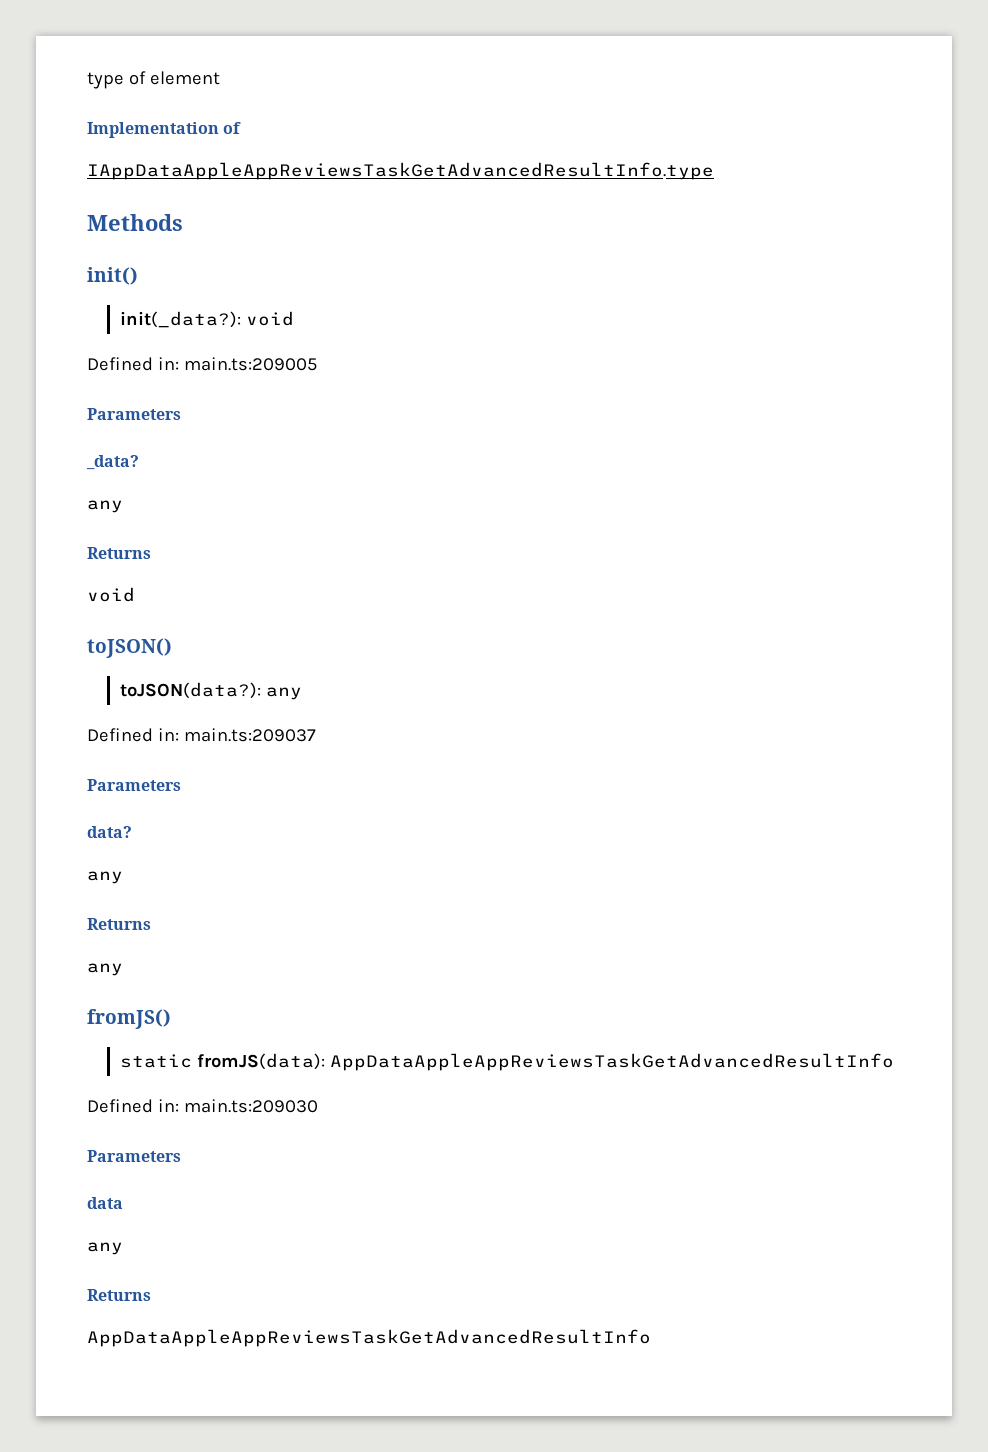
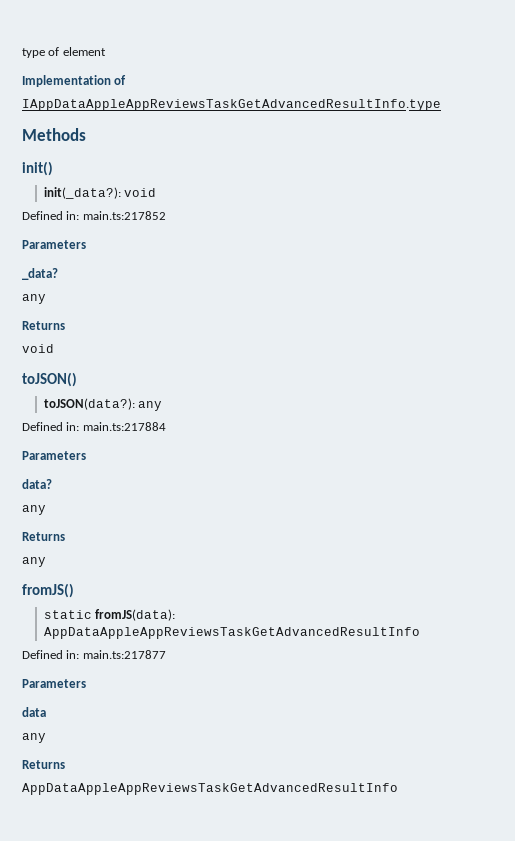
- Defined in: main.ts:209005
+ Defined in: main.ts:217852
- Defined in: main.ts:209037
+ Defined in: main.ts:217884
- Defined in: main.ts:209030
+ Defined in: main.ts:217877

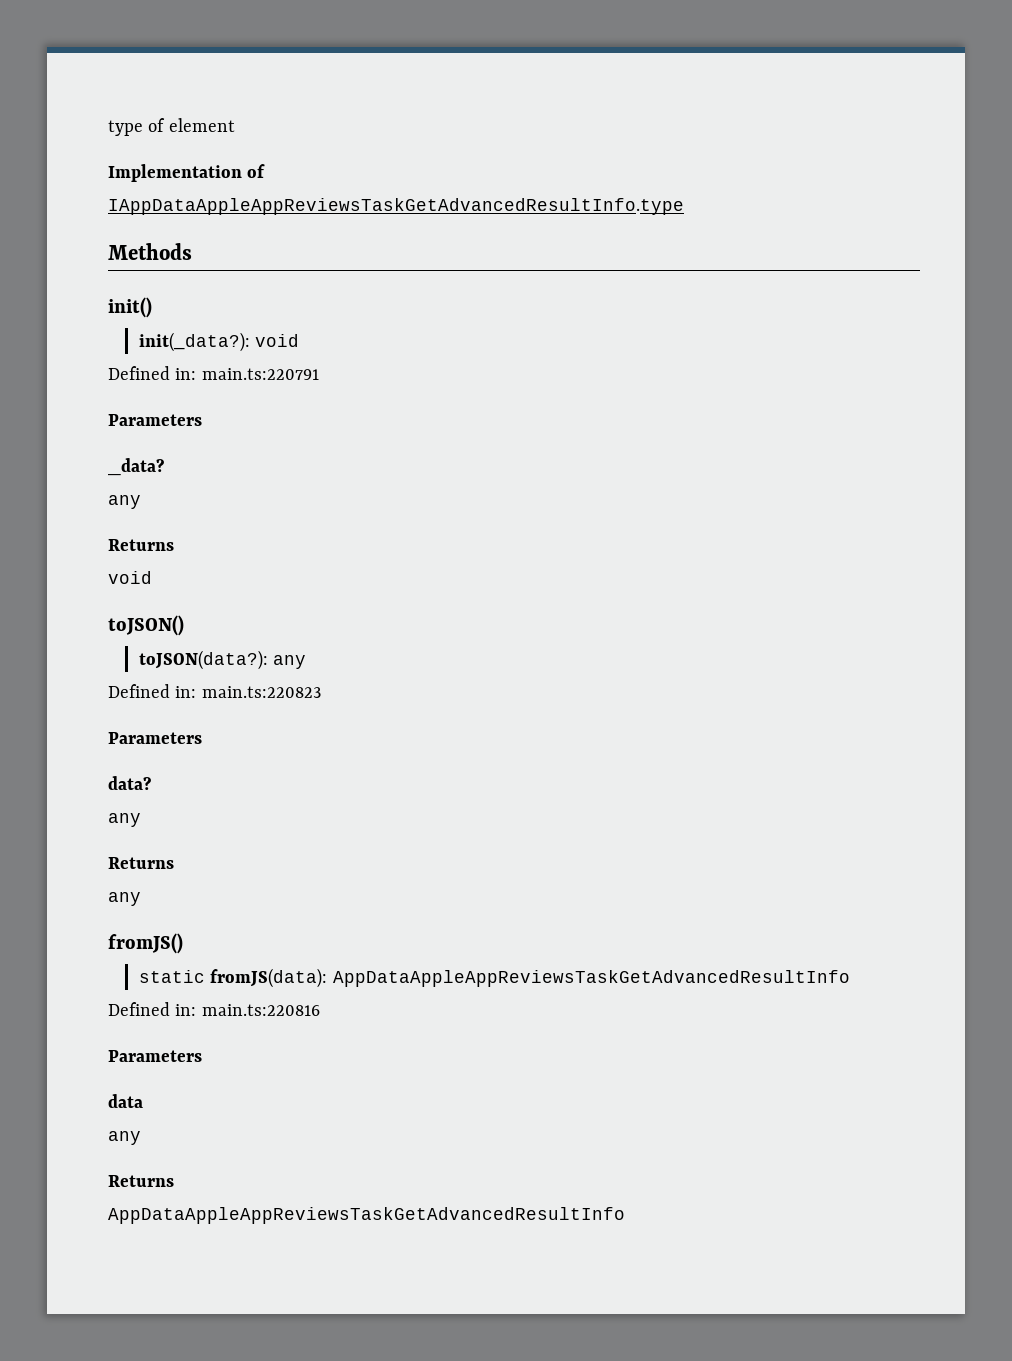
- Defined in: main.ts:217852
+ Defined in: main.ts:220791
- Defined in: main.ts:217884
+ Defined in: main.ts:220823
- Defined in: main.ts:217877
+ Defined in: main.ts:220816

